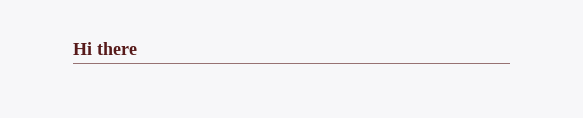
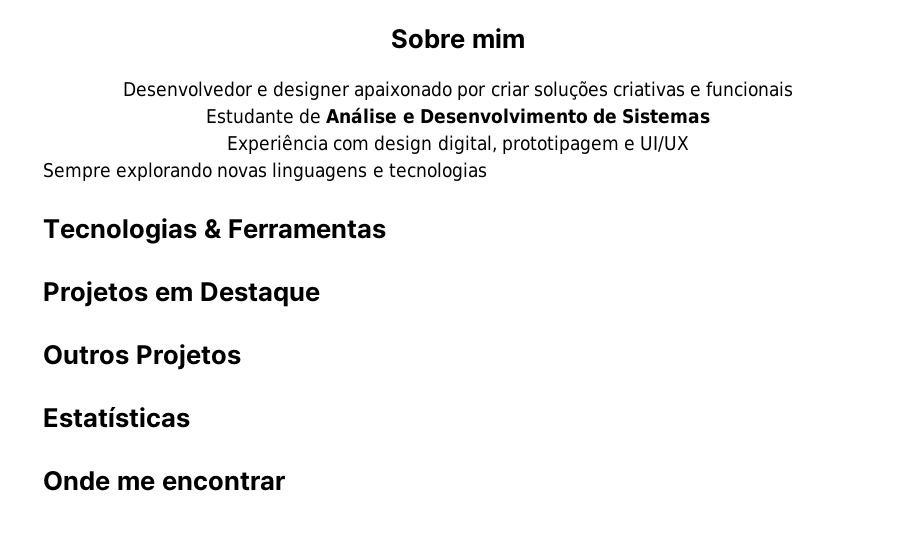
- Hi there
+ Sobre mim
+ Desenvolvedor e designer apaixonado por criar soluções criativas e funcionais
+ Estudante de Análise e Desenvolvimento de Sistemas
+ Experiência com design digital, prototipagem e UI/UX
+ Sempre explorando novas linguagens e tecnologias
+ Tecnologias & Ferramentas
+ Projetos em Destaque
+ Outros Projetos
+ Estatísticas
+ Onde me encontrar

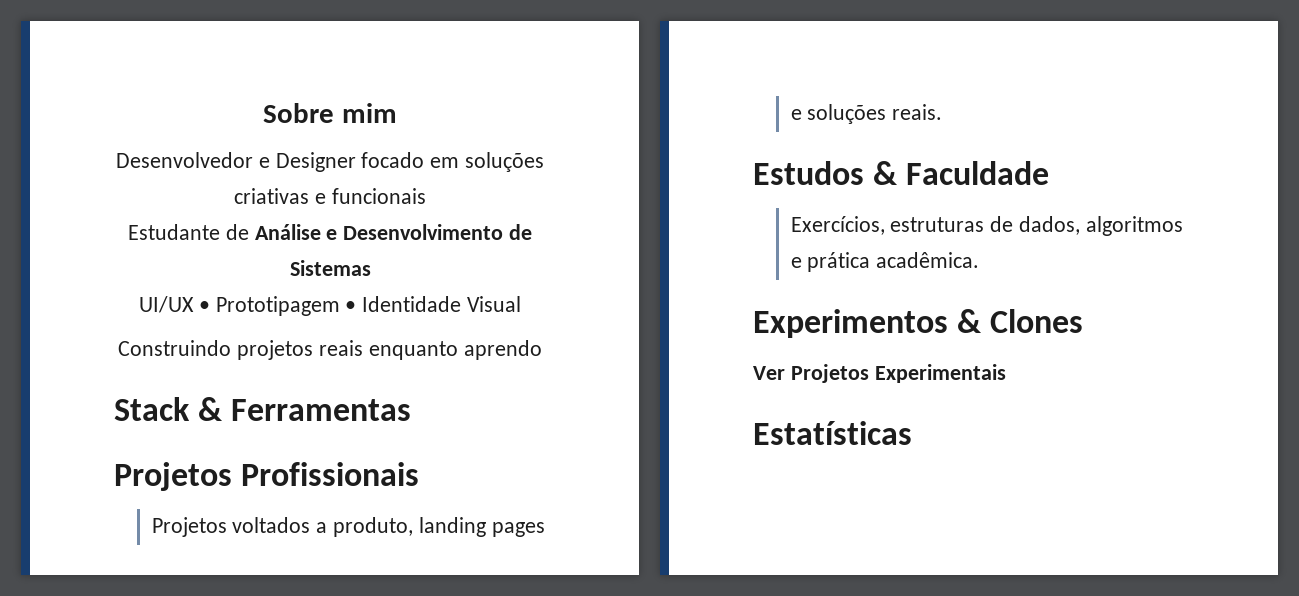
- Desenvolvedor e designer apaixonado por criar soluções criativas e funcionais
+ Desenvolvedor e Designer focado em soluções criativas e funcionais
- Experiência com design digital, prototipagem e UI/UX
- Sempre explorando novas linguagens e tecnologias
- Tecnologias & Ferramentas
- Projetos em Destaque
- Outros Projetos
+ UI/UX • Prototipagem • Identidade Visual
+ Construindo projetos reais enquanto aprendo
+ Stack & Ferramentas
+ Projetos Profissionais
+ Projetos voltados a produto, landing pages e soluções reais.
+ Estudos & Faculdade
+ Exercícios, estruturas de dados, algoritmos e prática acadêmica.
+ Experimentos & Clones
+ Ver Projetos Experimentais
  Estatísticas
- Onde me encontrar

